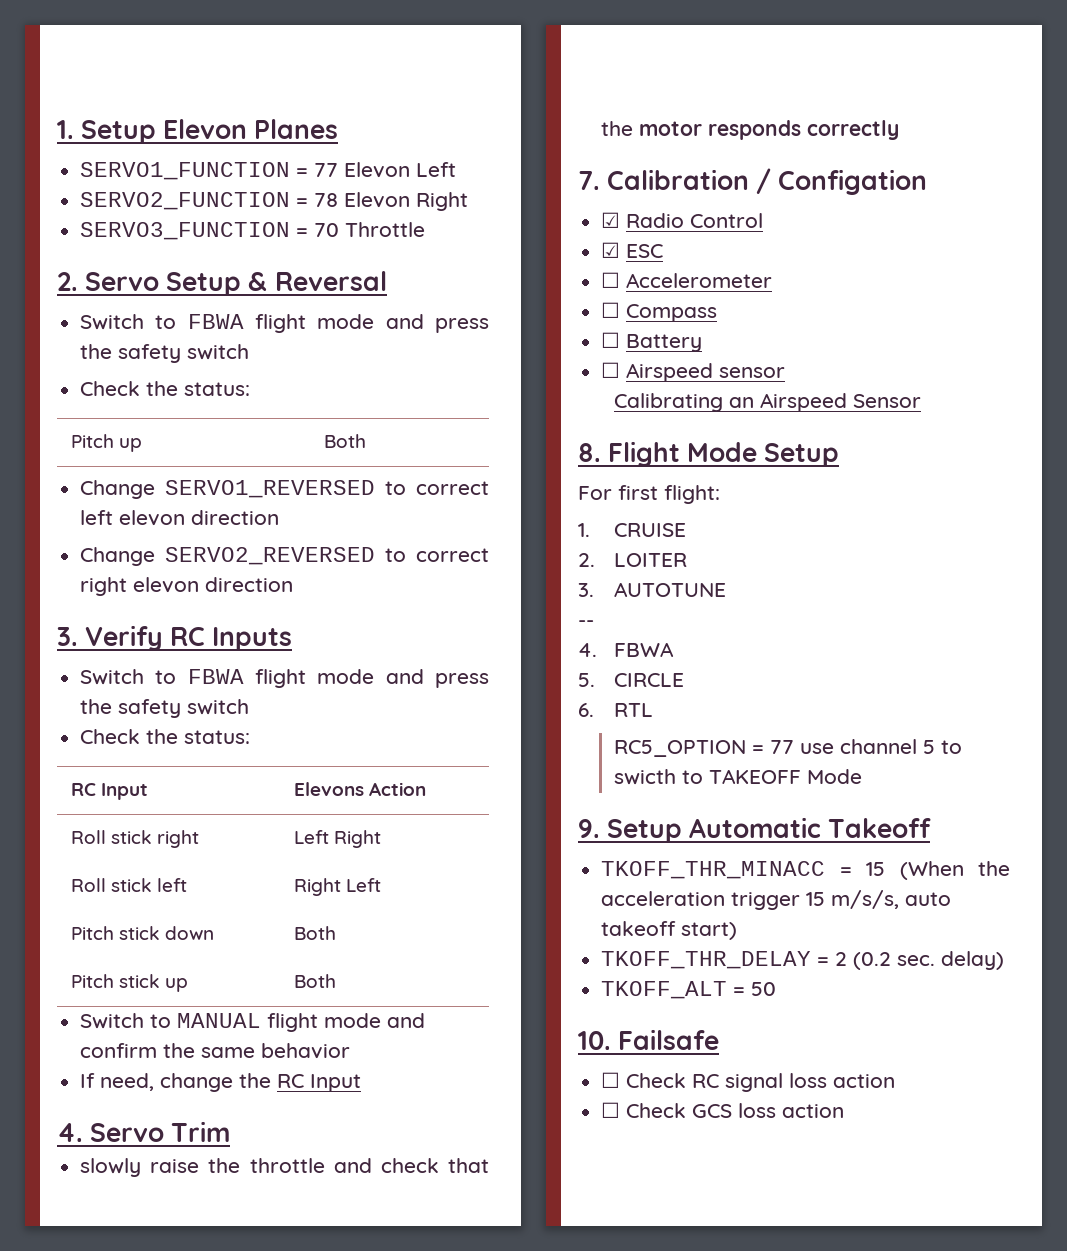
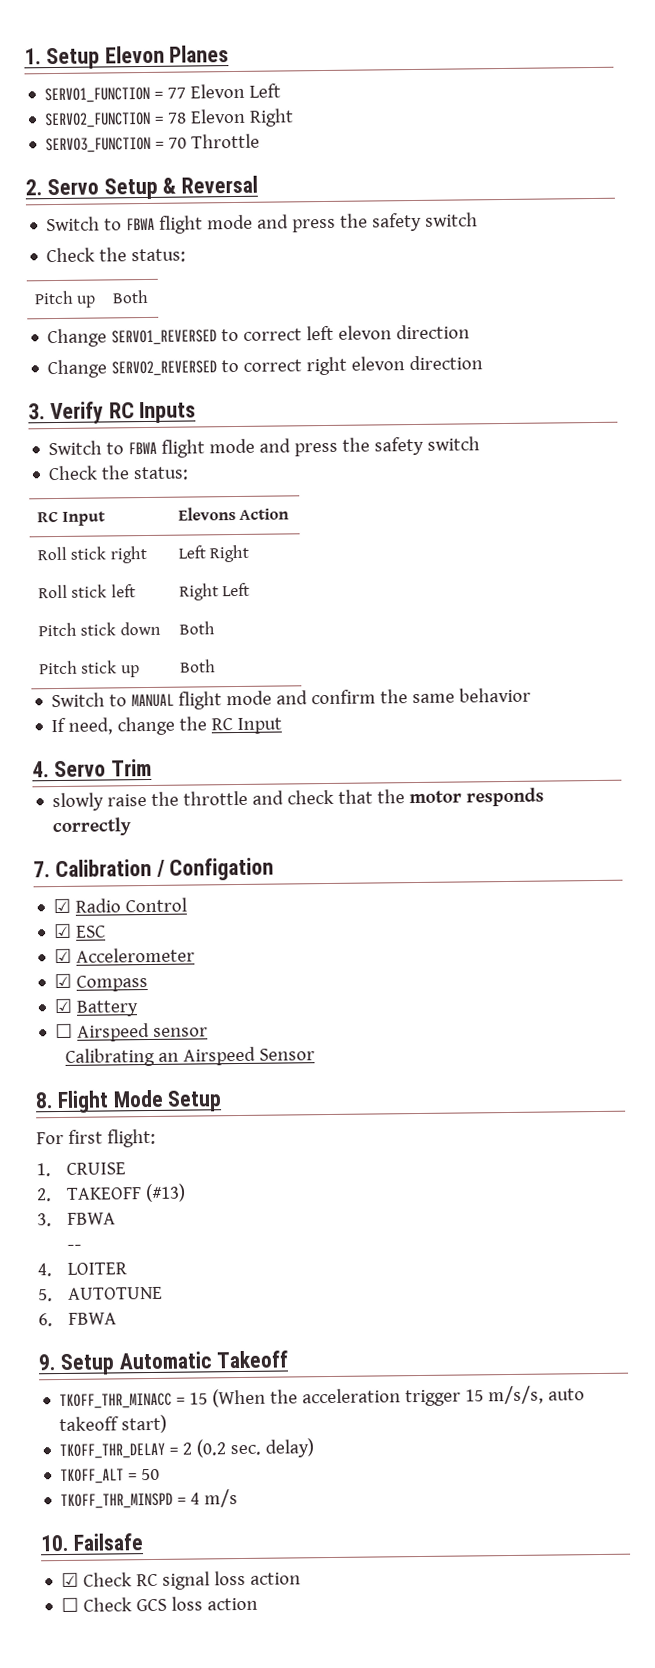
- ☐ Accelerometer
+ ☑ Accelerometer
- ☐ Compass
+ ☑ Compass
- ☐ Battery
+ ☑ Battery
- 2. LOITER
+ 2. TAKEOFF (#13)
+ 3. FBWA
+ --
+ 4. LOITER
- 3. AUTOTUNE
+ 5. AUTOTUNE
- --
- 4. FBWA
- 5. CIRCLE
- 6. RTL
- RC5_OPTION = 77 use channel 5 to swicth to TAKEOFF Mode
+ 6. FBWA
+ TKOFF_THR_MINSPD = 4 m/s
- ☐ Check RC signal loss action
+ ☑ Check RC signal loss action

